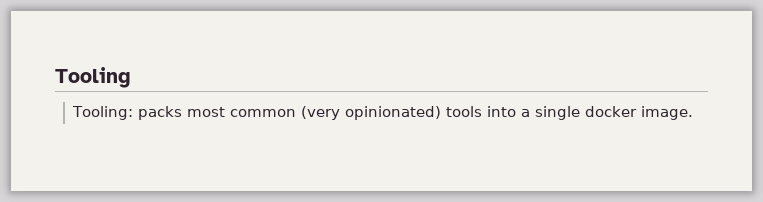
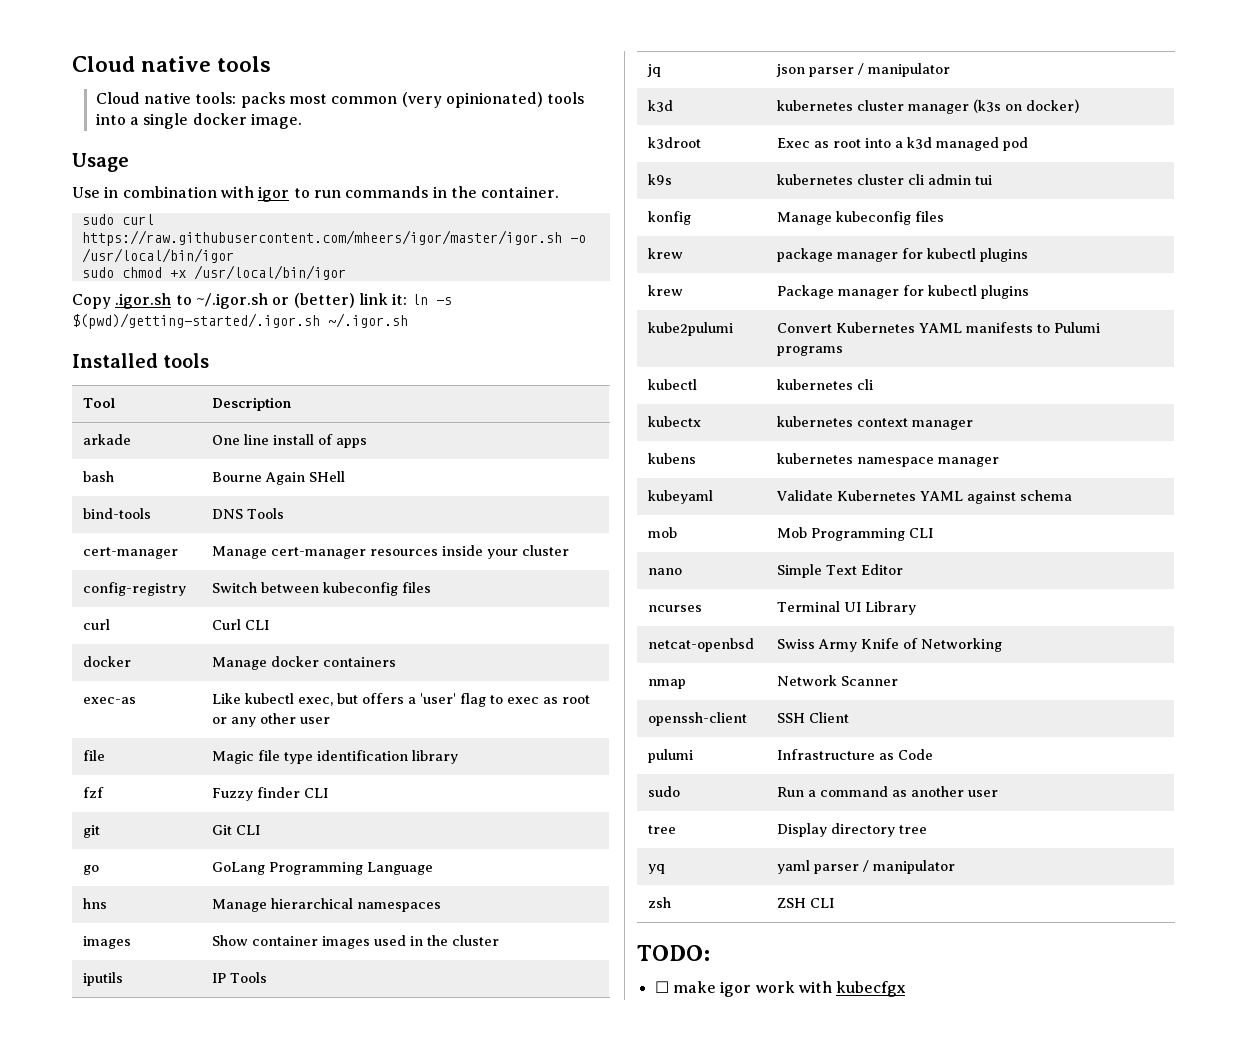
- Tooling
- Tooling: packs most common (very opinionated) tools into a single docker image.
+ Cloud native tools
+ Cloud native tools: packs most common (very opinionated) tools into a single docker image.
+ Usage
+ Use in combination with igor to run commands in the container.
+ sudo curl https://raw.githubusercontent.com/mheers/igor/master/igor.sh -o /usr/local/bin/igor
+ sudo chmod +x /usr/local/bin/igor
+ Copy .igor.sh to ~/.igor.sh or (better) link it: ln -s $(pwd)/getting-started/.igor.sh ~/.igor.sh
+ Installed tools
+ Tool | Description
+ arkade | One line install of apps
+ bash | Bourne Again SHell
+ bind-tools | DNS Tools
+ cert-manager | Manage cert-manager resources inside your cluster
+ config-registry | Switch between kubeconfig files
+ curl | Curl CLI
+ docker | Manage docker containers
+ exec-as | Like kubectl exec, but offers a 'user' flag to exec as root or any other user
+ file | Magic file type identification library
+ fzf | Fuzzy finder CLI
+ git | Git CLI
+ go | GoLang Programming Language
+ hns | Manage hierarchical namespaces
+ images | Show container images used in the cluster
+ iputils | IP Tools
+ jq | json parser / manipulator
+ k3d | kubernetes cluster manager (k3s on docker)
+ k3droot | Exec as root into a k3d managed pod
+ k9s | kubernetes cluster cli admin tui
+ konfig | Manage kubeconfig files
+ krew | package manager for kubectl plugins
+ krew | Package manager for kubectl plugins
+ kube2pulumi | Convert Kubernetes YAML manifests to Pulumi programs
+ kubectl | kubernetes cli
+ kubectx | kubernetes context manager
+ kubens | kubernetes namespace manager
+ kubeyaml | Validate Kubernetes YAML against schema
+ mob | Mob Programming CLI
+ nano | Simple Text Editor
+ ncurses | Terminal UI Library
+ netcat-openbsd | Swiss Army Knife of Networking
+ nmap | Network Scanner
+ openssh-client | SSH Client
+ pulumi | Infrastructure as Code
+ sudo | Run a command as another user
+ tree | Display directory tree
+ yq | yaml parser / manipulator
+ zsh | ZSH CLI
+ TODO:
+ ☐ make igor work with kubecfgx

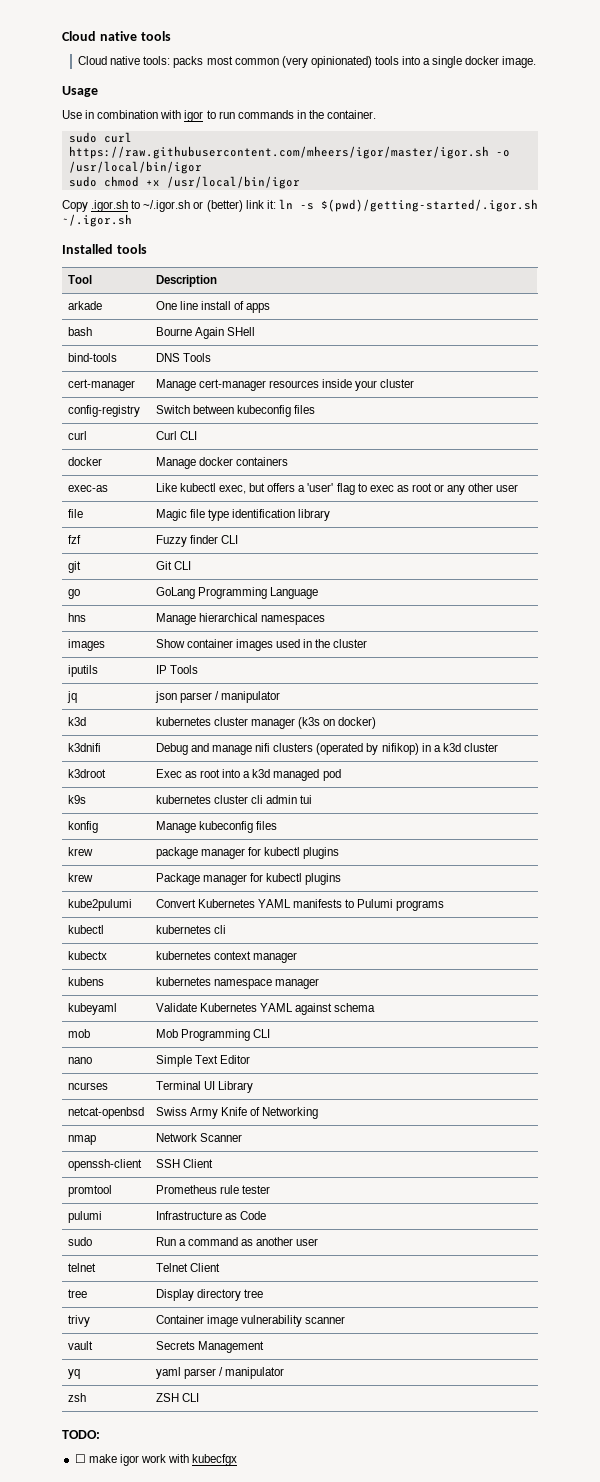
+ k3dnifi | Debug and manage nifi clusters (operated by nifikop) in a k3d cluster
+ promtool | Prometheus rule tester
+ telnet | Telnet Client
+ trivy | Container image vulnerability scanner
+ vault | Secrets Management

